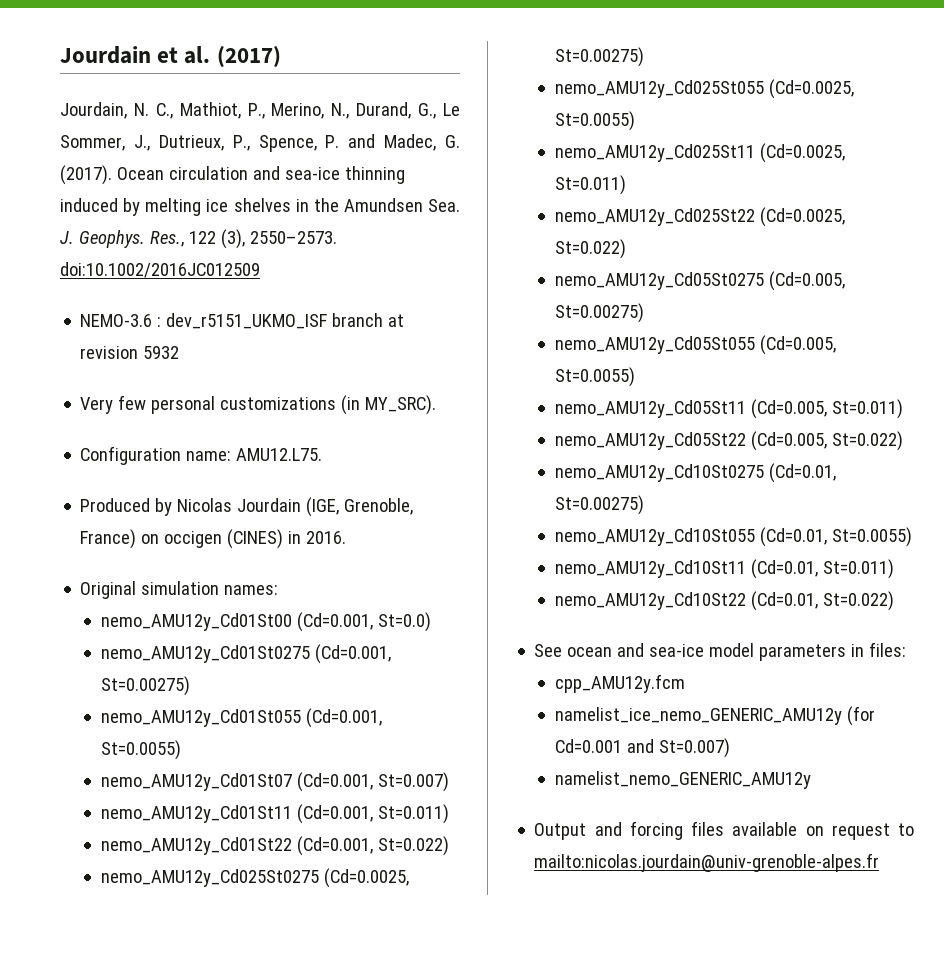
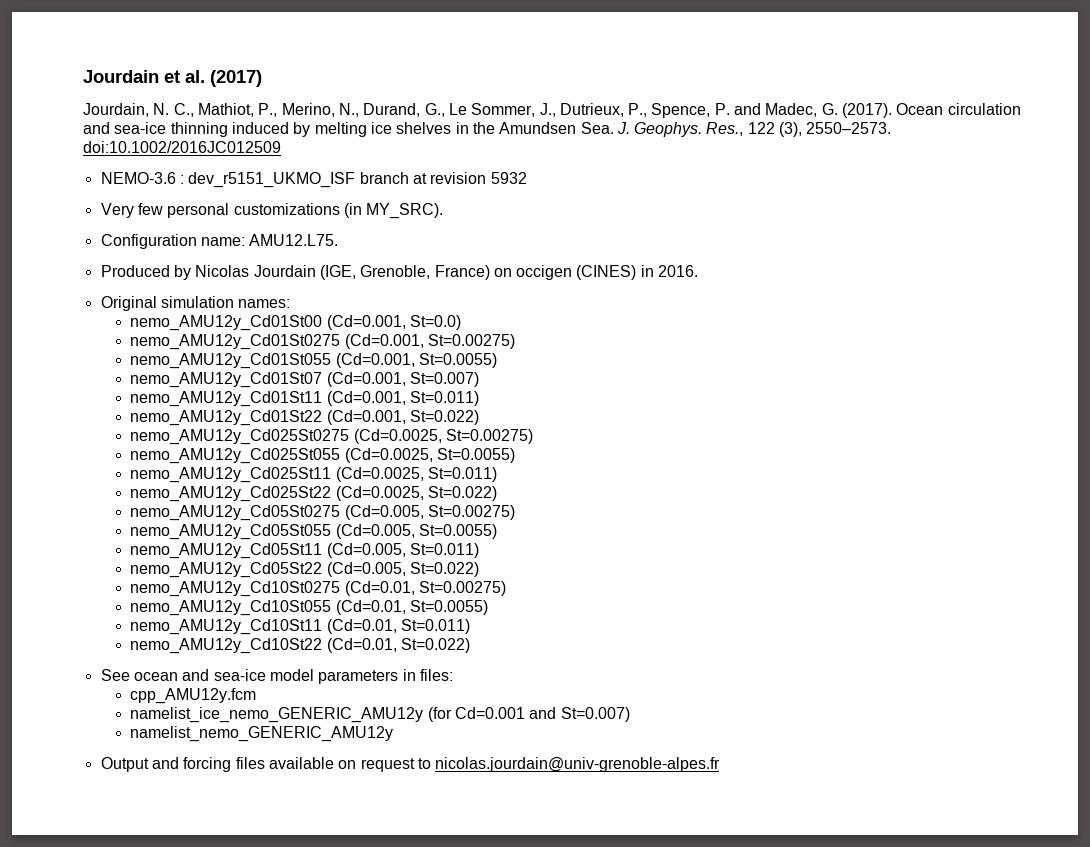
- Output and forcing files available on request to mailto:nicolas.jourdain@univ-grenoble-alpes.fr
+ Output and forcing files available on request to nicolas.jourdain@univ-grenoble-alpes.fr

